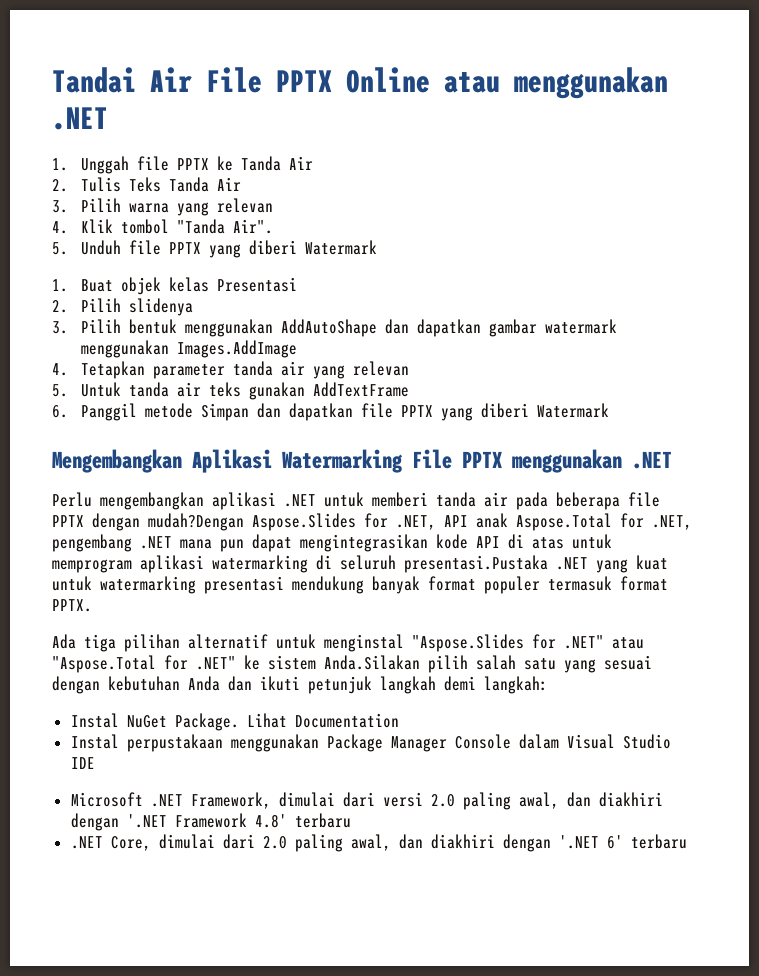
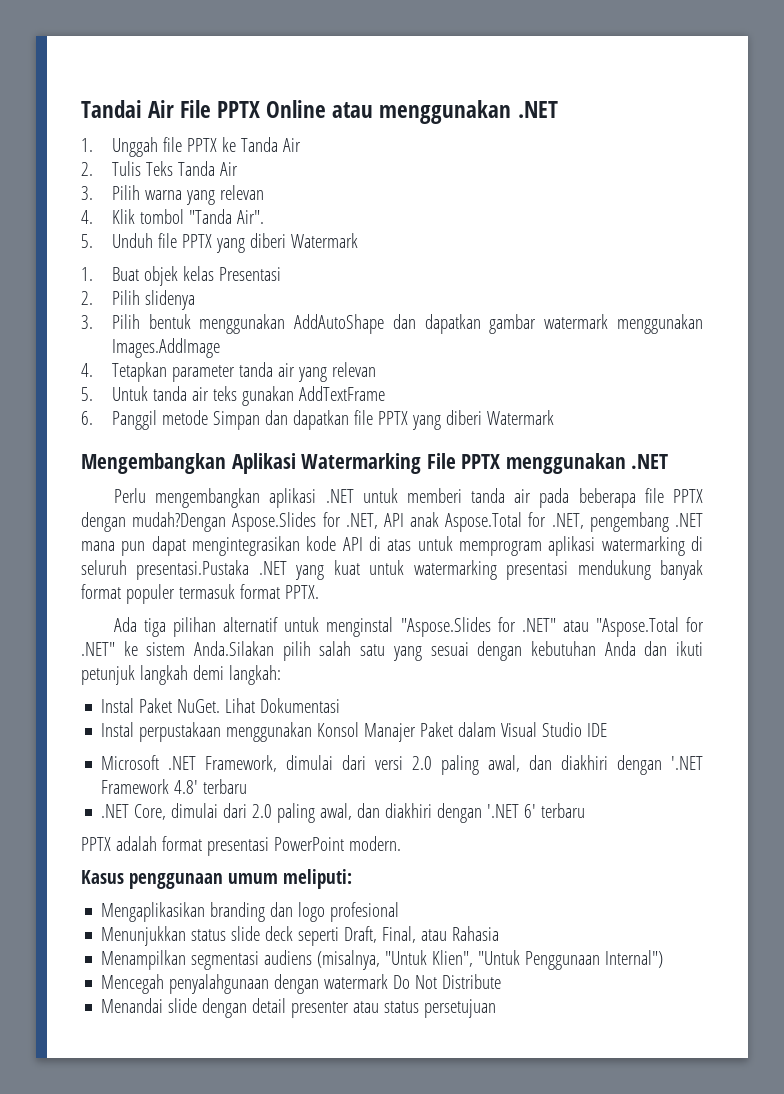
- Instal NuGet Package. Lihat Documentation
+ Instal Paket NuGet. Lihat Dokumentasi
- Instal perpustakaan menggunakan Package Manager Console dalam Visual Studio IDE
+ Instal perpustakaan menggunakan Konsol Manajer Paket dalam Visual Studio IDE
+ PPTX adalah format presentasi PowerPoint modern.
+ Kasus penggunaan umum meliputi:
+ Mengaplikasikan branding dan logo profesional
+ Menunjukkan status slide deck seperti Draft, Final, atau Rahasia
+ Menampilkan segmentasi audiens (misalnya, "Untuk Klien", "Untuk Penggunaan Internal")
+ Mencegah penyalahgunaan dengan watermark Do Not Distribute
+ Menandai slide dengan detail presenter atau status persetujuan

